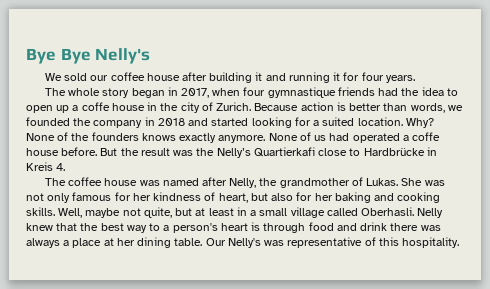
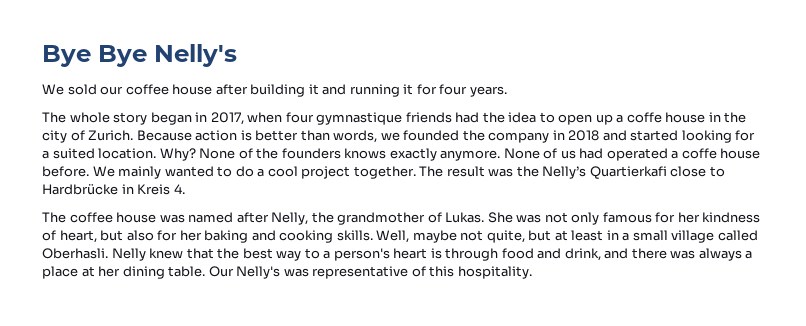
- But the result was the Nelly’s Quartierkafi close to Hardbrücke in Kreis 4.
+ We mainly wanted to do a cool project together. The result was the Nelly’s Quartierkafi close to Hardbrücke in Kreis 4.
- Nelly knew that the best way to a person's heart is through food and drink there was always a place at her dining table.
+ Nelly knew that the best way to a person's heart is through food and drink, and there was always a place at her dining table.

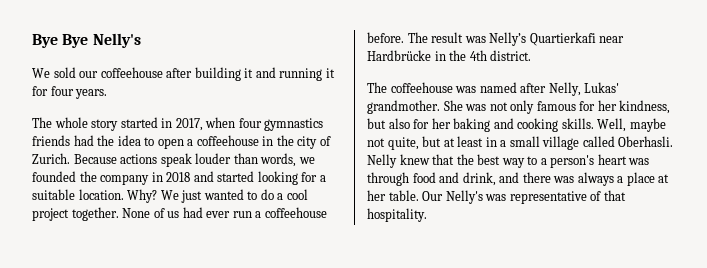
- We sold our coffee house after building it and running it for four years.
+ We sold our coffeehouse after building it and running it for four years.
- The whole story began in 2017, when four gymnastique friends had the idea to open up a coffe house in the city of Zurich.
+ The whole story started in 2017, when four gymnastics friends had the idea to open a coffeehouse in the city of Zurich.
- Because action is better than words, we founded the company in 2018 and started looking for a suited location.
+ Because actions speak louder than words, we founded the company in 2018 and started looking for a suitable location.
- None of the founders knows exactly anymore. None of us had operated a coffe house before. We mainly wanted to do a cool project together.
+ We just wanted to do a cool project together.
+ None of us had ever run a coffeehouse before.
- The result was the Nelly’s Quartierkafi close to Hardbrücke in Kreis 4.
- The coffee house was named after Nelly, the grandmother of Lukas.
+ The result was Nelly’s Quartierkafi near Hardbrücke in the 4th district.
+ The coffeehouse was named after Nelly, Lukas' grandmother.
- She was not only famous for her kindness of heart, but also for her baking and cooking skills.
+ She was not only famous for her kindness, but also for her baking and cooking skills.
- Nelly knew that the best way to a person's heart is through food and drink, and there was always a place at her dining table.
+ Nelly knew that the best way to a person's heart was through food and drink, and there was always a place at her table.
- Our Nelly's was representative of this hospitality.
+ Our Nelly's was representative of that hospitality.

